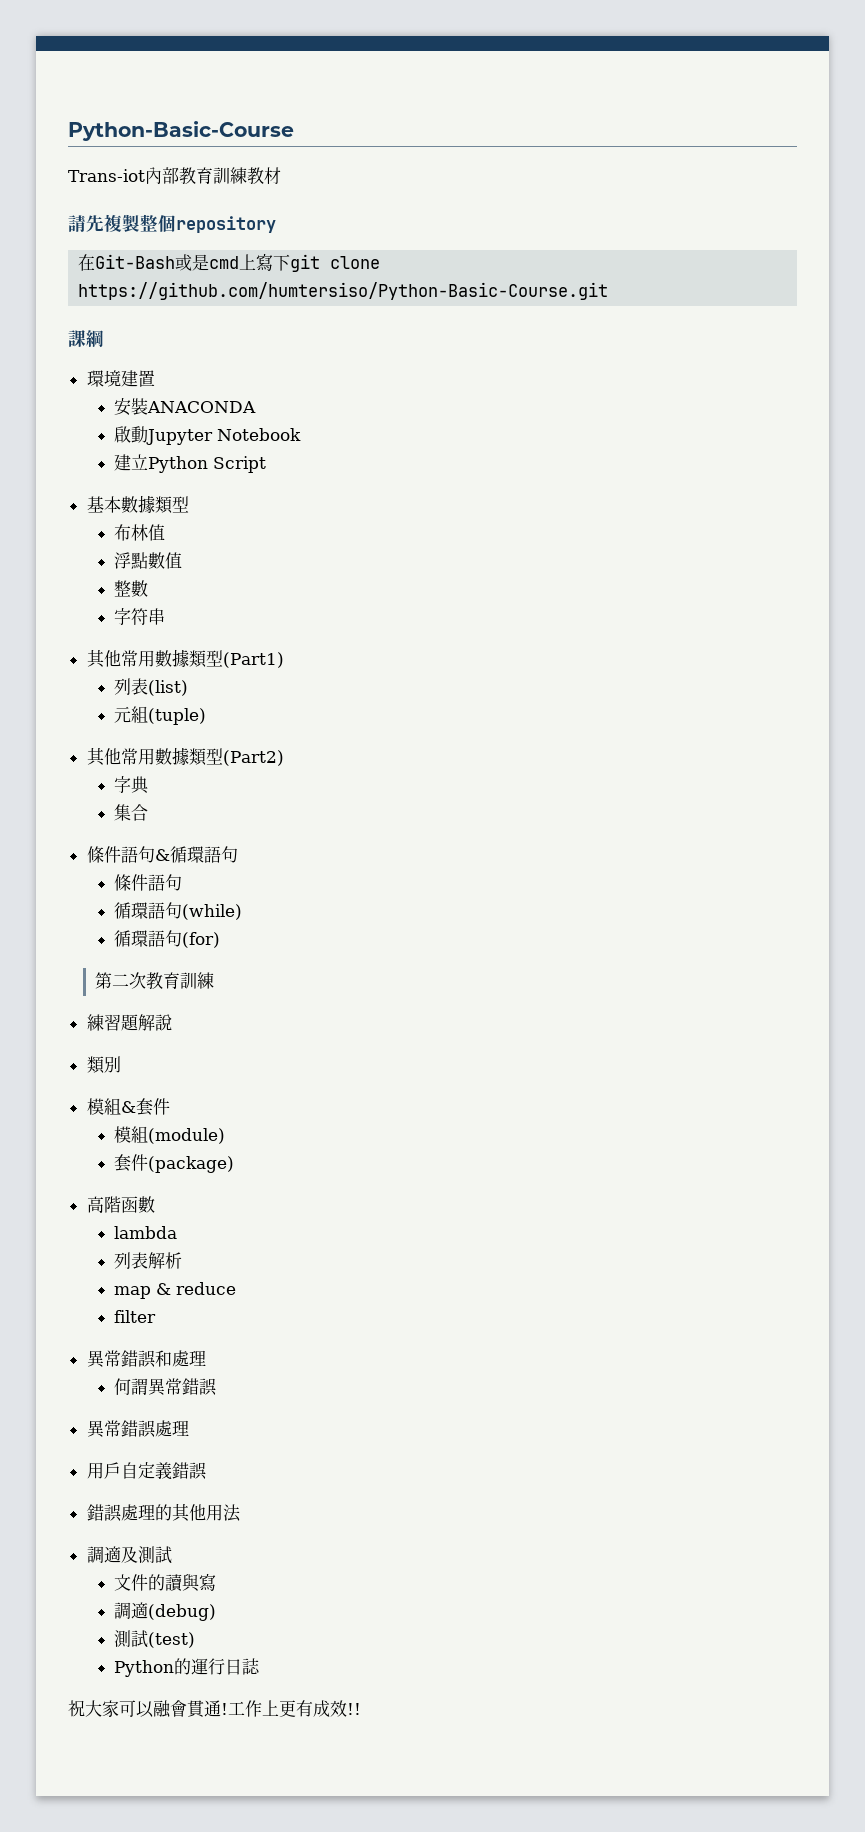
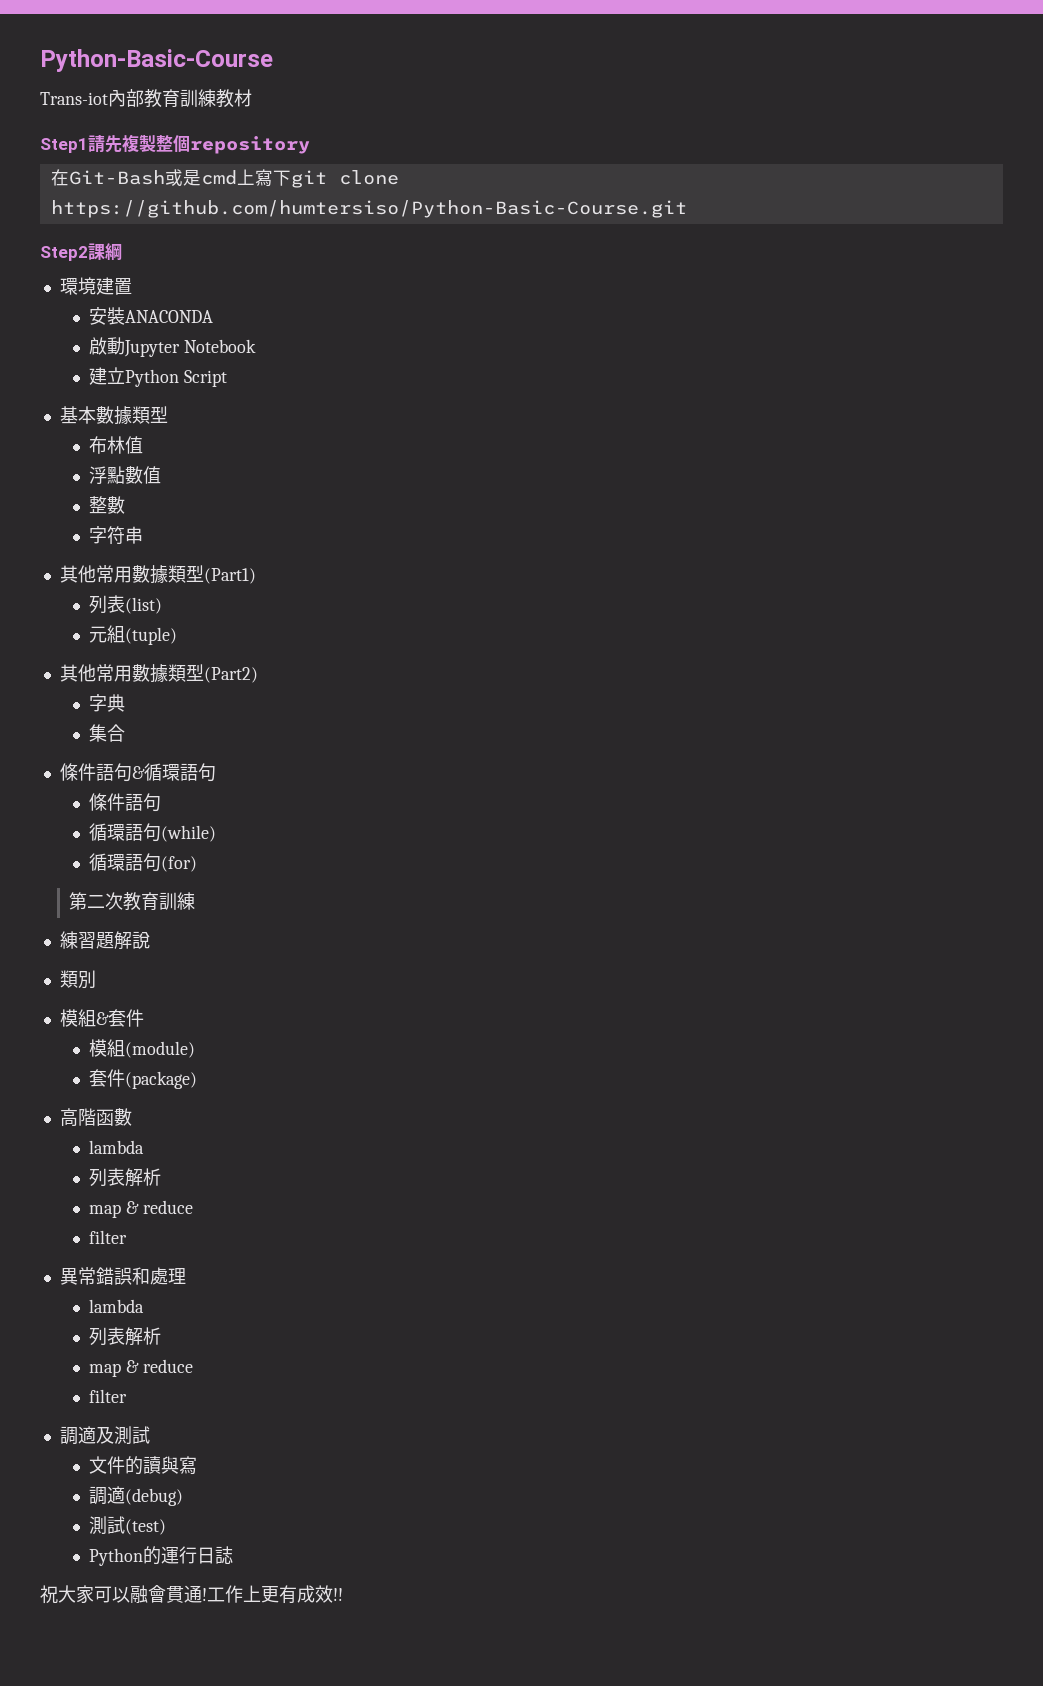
- 請先複製整個repository
+ Step1請先複製整個repository
- 課綱
+ Step2課綱
  異常錯誤和處理
- 何謂異常錯誤
- 異常錯誤處理
- 用戶自定義錯誤
- 錯誤處理的其他用法
+ lambda
+ 列表解析
+ map & reduce
+ filter

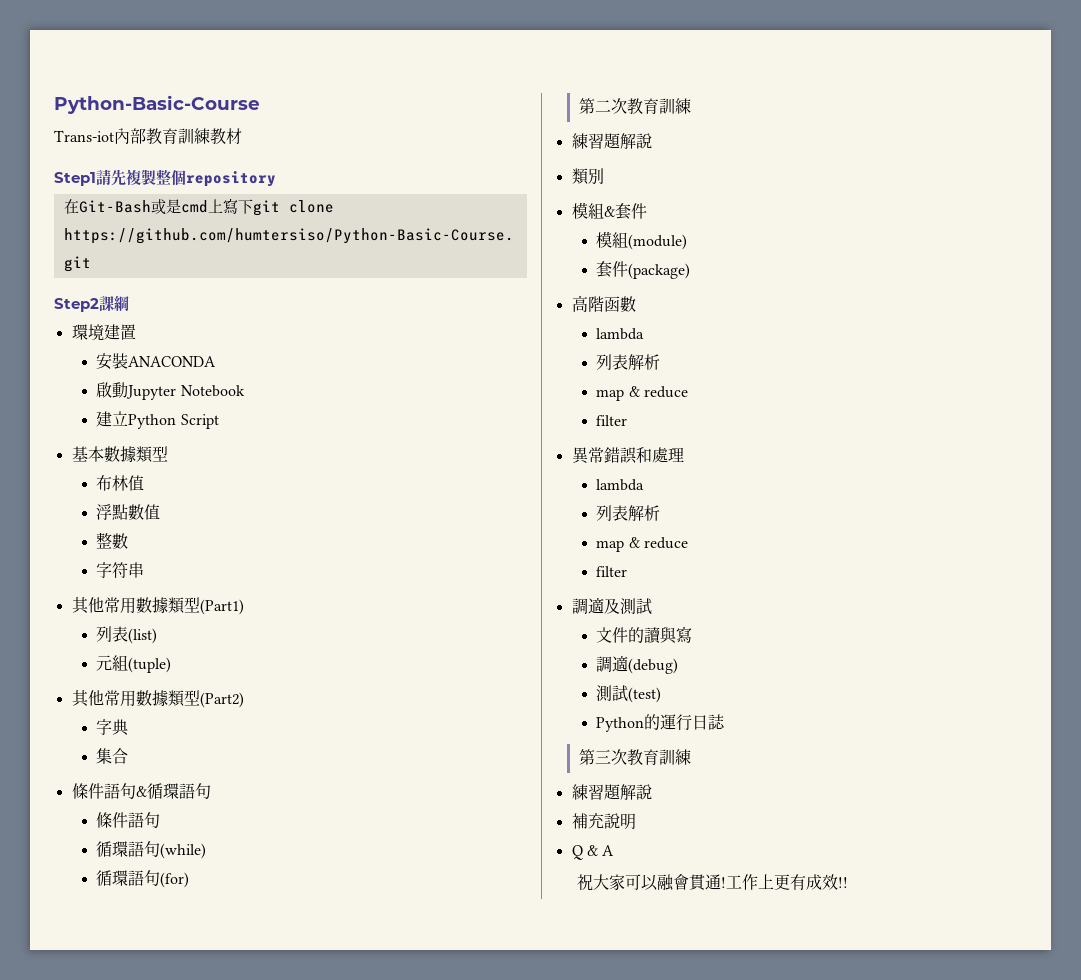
+ 第三次教育訓練
+ 練習題解說
+ 補充說明
+ Q & A

